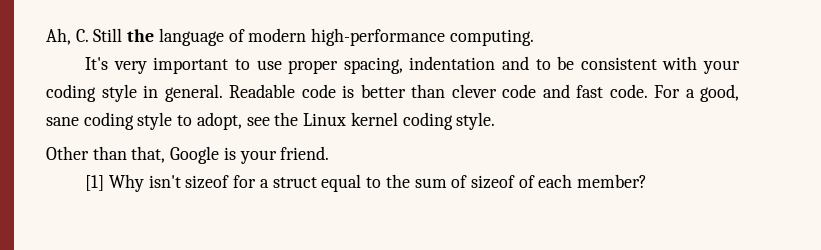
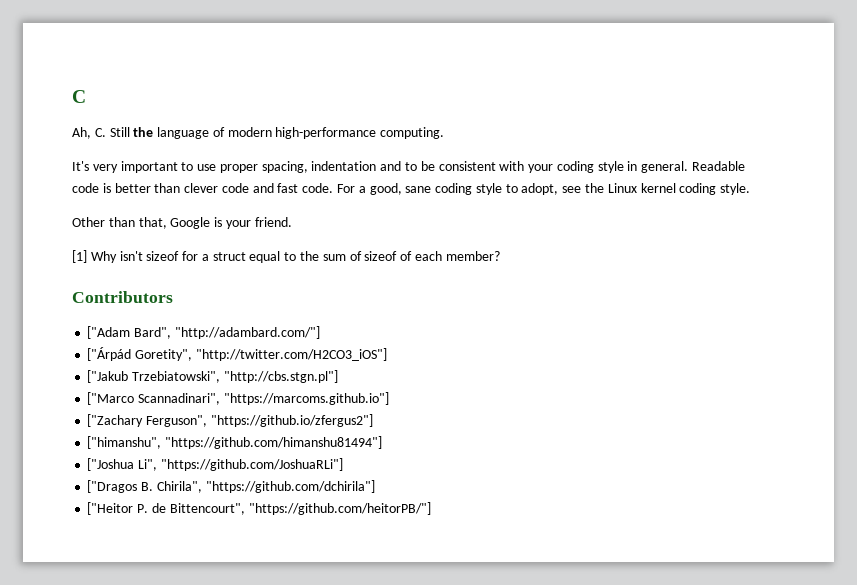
+ C
+ Contributors
+ ["Adam Bard", "http://adambard.com/"]
+ ["Árpád Goretity", "http://twitter.com/H2CO3_iOS"]
+ ["Jakub Trzebiatowski", "http://cbs.stgn.pl"]
+ ["Marco Scannadinari", "https://marcoms.github.io"]
+ ["Zachary Ferguson", "https://github.io/zfergus2"]
+ ["himanshu", "https://github.com/himanshu81494"]
+ ["Joshua Li", "https://github.com/JoshuaRLi"]
+ ["Dragos B. Chirila", "https://github.com/dchirila"]
+ ["Heitor P. de Bittencourt", "https://github.com/heitorPB/"]

